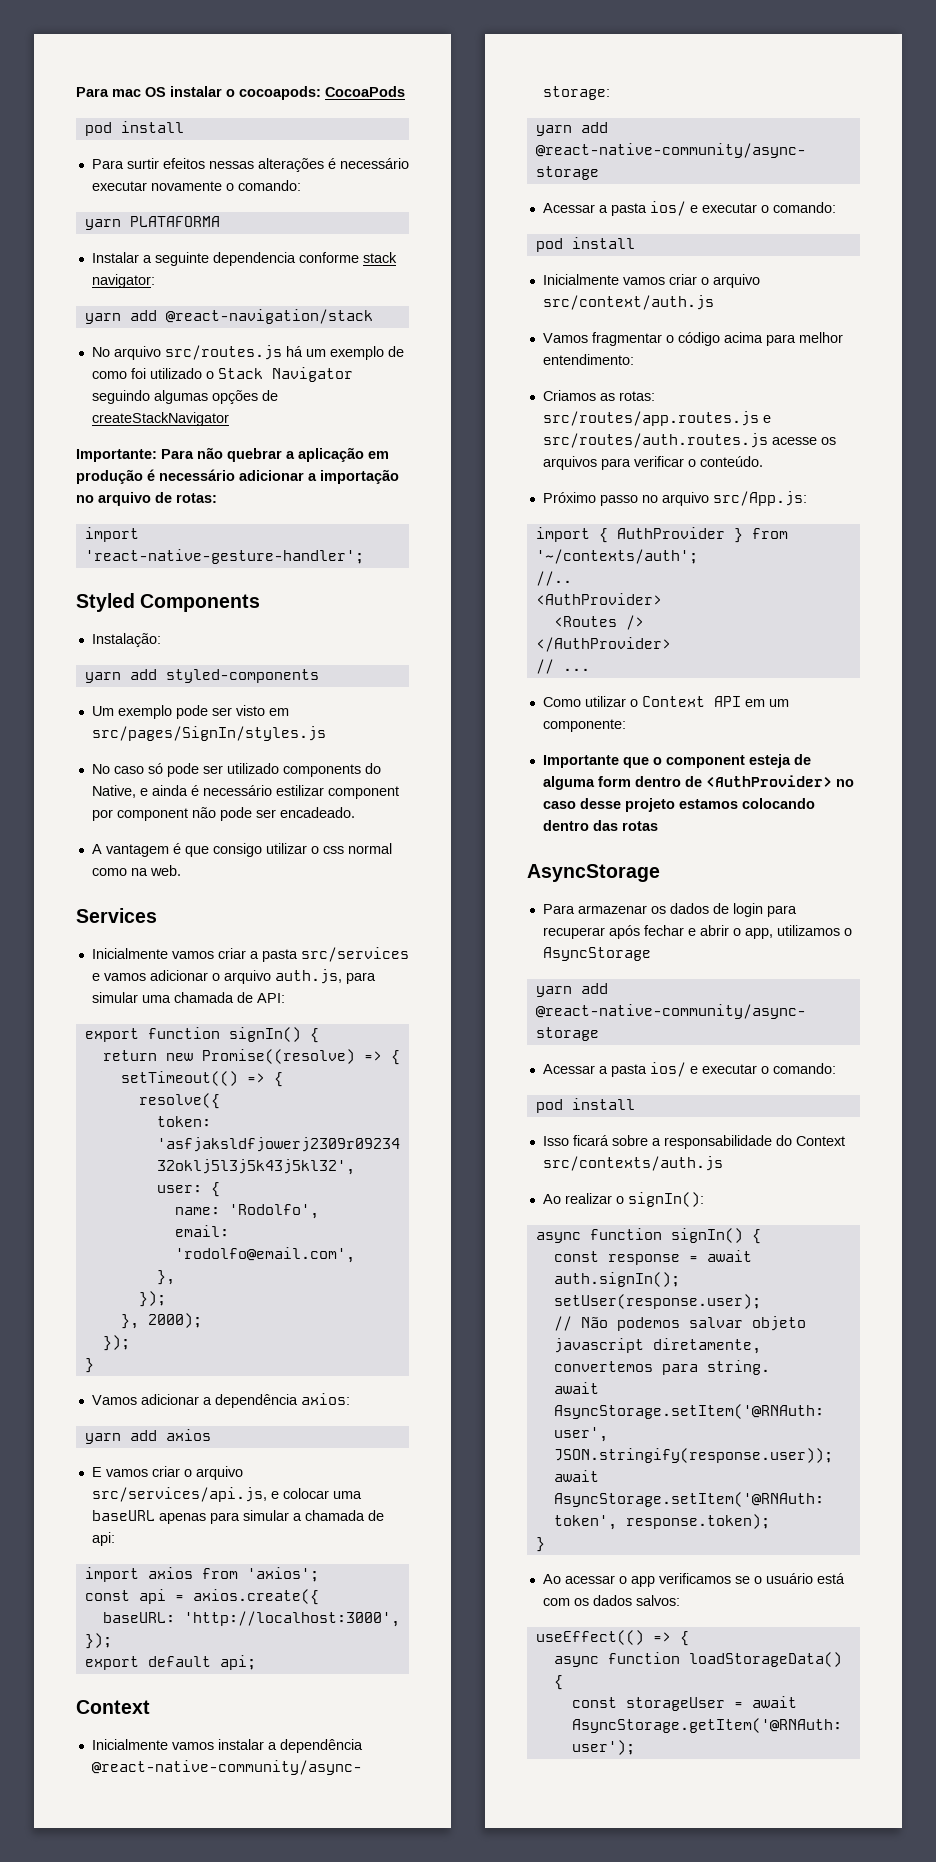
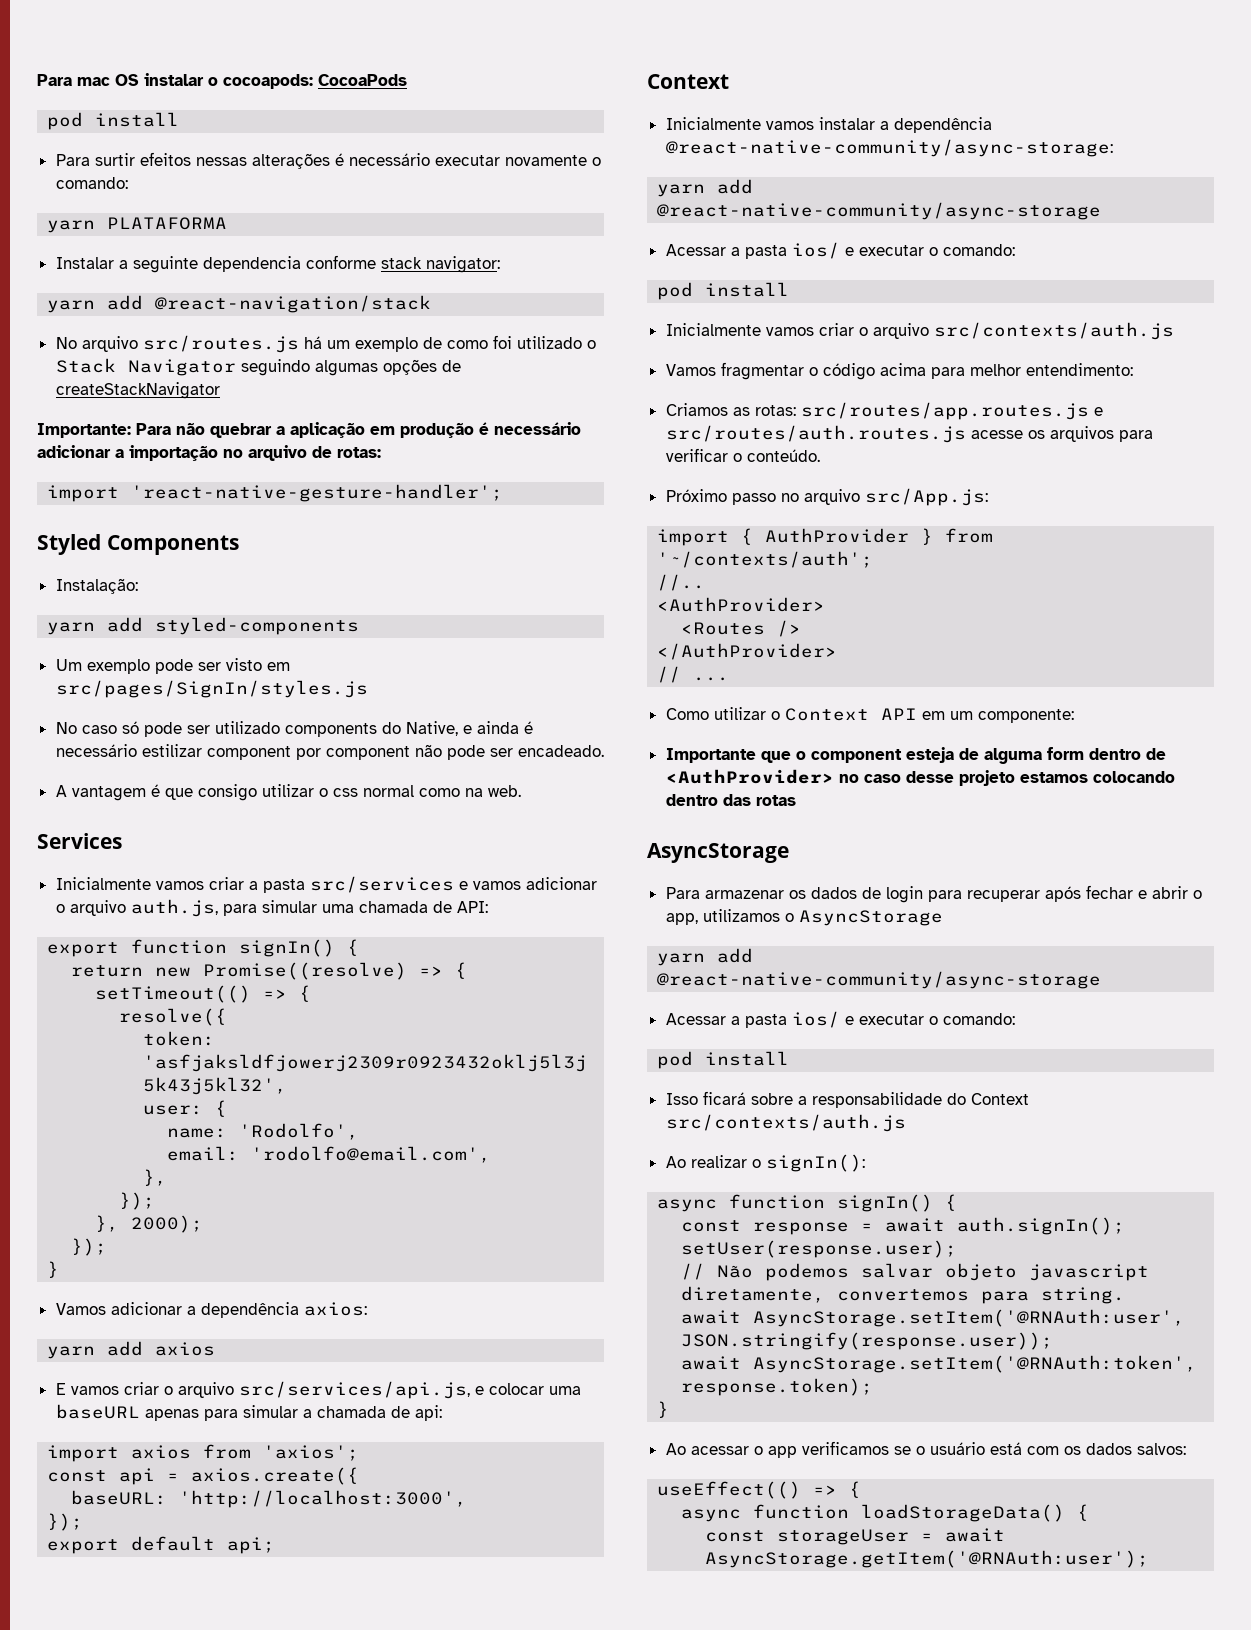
- Inicialmente vamos criar o arquivo src/context/auth.js
+ Inicialmente vamos criar o arquivo src/contexts/auth.js

